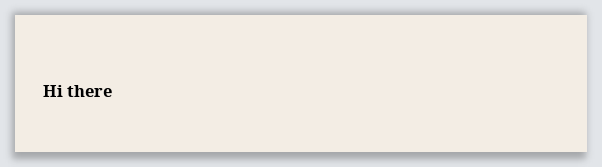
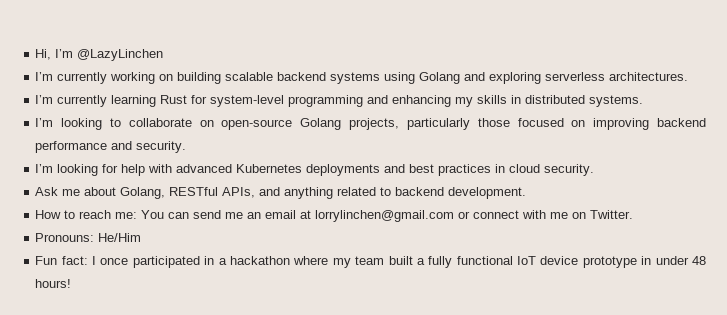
- Hi there
+ Hi, I’m @LazyLinchen
+ I’m currently working on building scalable backend systems using Golang and exploring serverless architectures.
+ I’m currently learning Rust for system-level programming and enhancing my skills in distributed systems.
+ I’m looking to collaborate on open-source Golang projects, particularly those focused on improving backend performance and security.
+ I’m looking for help with advanced Kubernetes deployments and best practices in cloud security.
+ Ask me about Golang, RESTful APIs, and anything related to backend development.
+ How to reach me: You can send me an email at lorrylinchen@gmail.com or connect with me on Twitter.
+ Pronouns: He/Him
+ Fun fact: I once participated in a hackathon where my team built a fully functional IoT device prototype in under 48 hours!

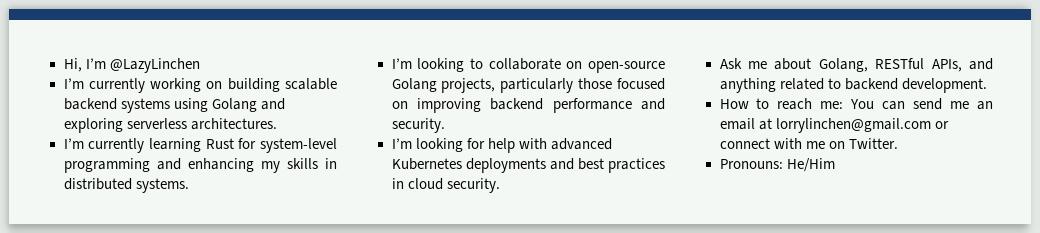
- Fun fact: I once participated in a hackathon where my team built a fully functional IoT device prototype in under 48 hours!

